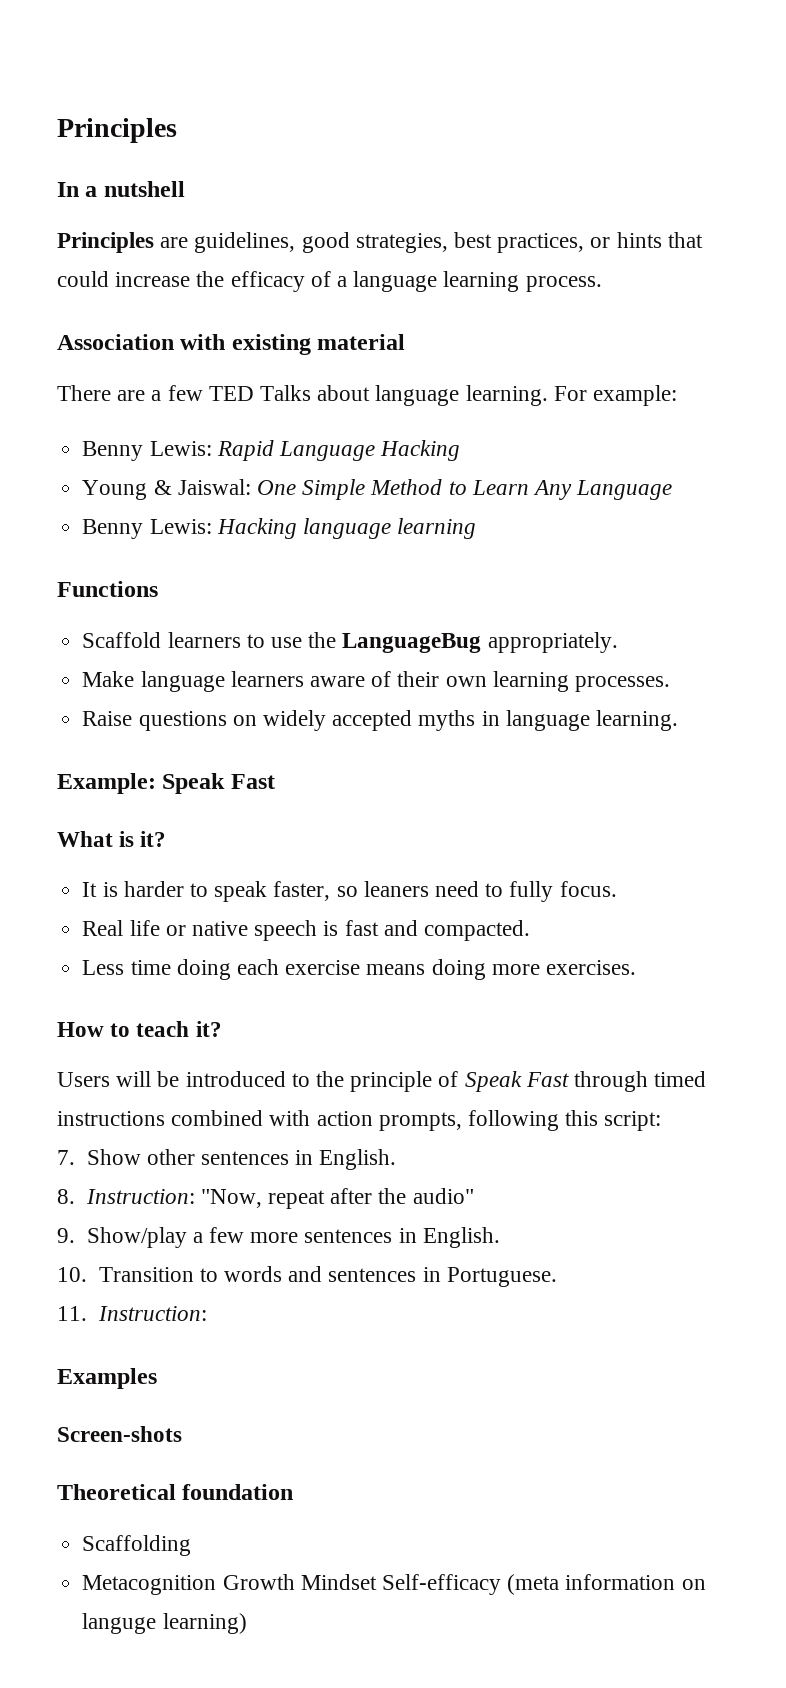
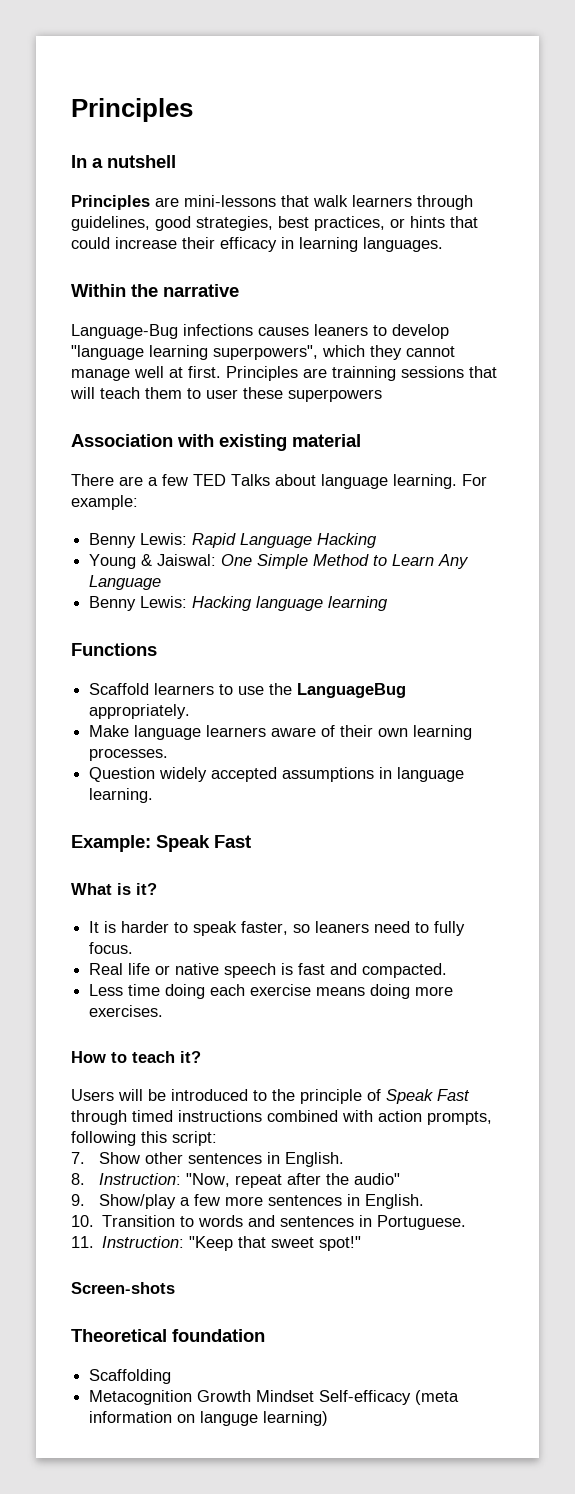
- Principles are guidelines, good strategies, best practices, or hints that could increase the efficacy of a language learning process.
+ Principles are mini-lessons that walk learners through guidelines, good strategies, best practices, or hints that could increase their efficacy in learning languages.
+ Within the narrative
+ Language-Bug infections causes leaners to develop "language learning superpowers", which they cannot manage well at first. Principles are trainning sessions that will teach them to user these superpowers
- Raise questions on widely accepted myths in language learning.
+ Question widely accepted assumptions in language learning.
- 11. Instruction:
- Examples
+ 11. Instruction: "Keep that sweet spot!"

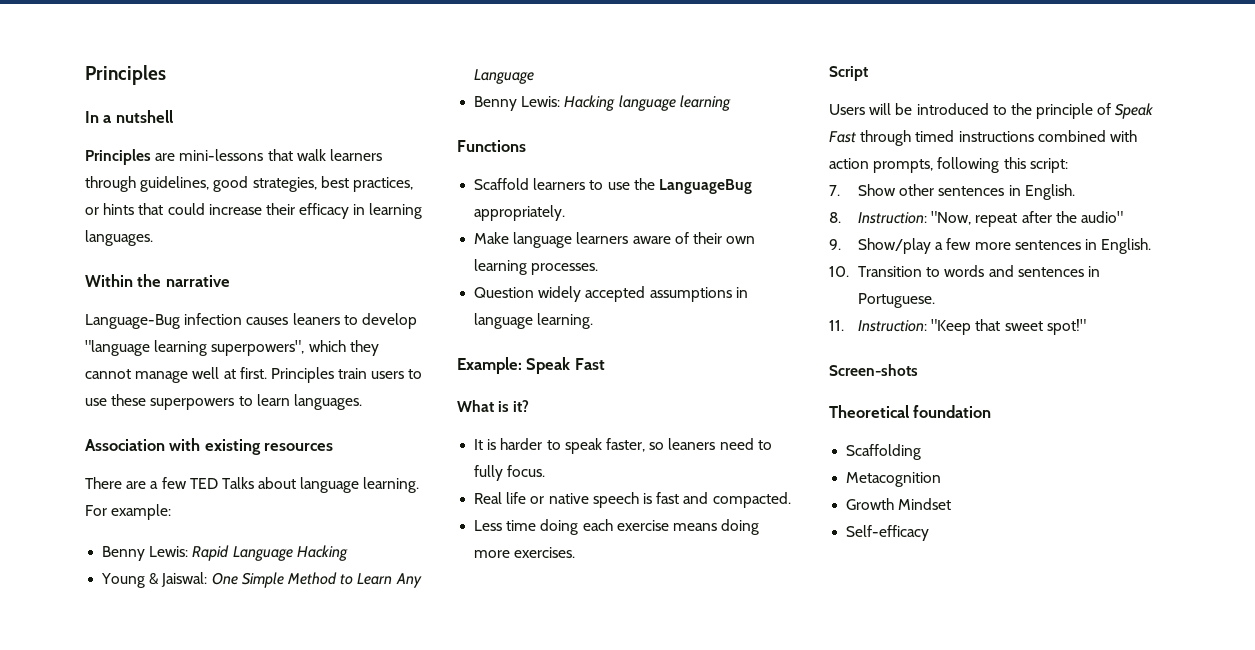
- Language-Bug infections causes leaners to develop "language learning superpowers", which they cannot manage well at first.
+ Language-Bug infection causes leaners to develop "language learning superpowers", which they cannot manage well at first.
- Principles are trainning sessions that will teach them to user these superpowers
+ Principles train users to use these superpowers to learn languages.
- Association with existing material
+ Association with existing resources
- How to teach it?
+ Script
- Metacognition Growth Mindset Self-efficacy (meta information on languge learning)
+ Metacognition
+ Growth Mindset
+ Self-efficacy

